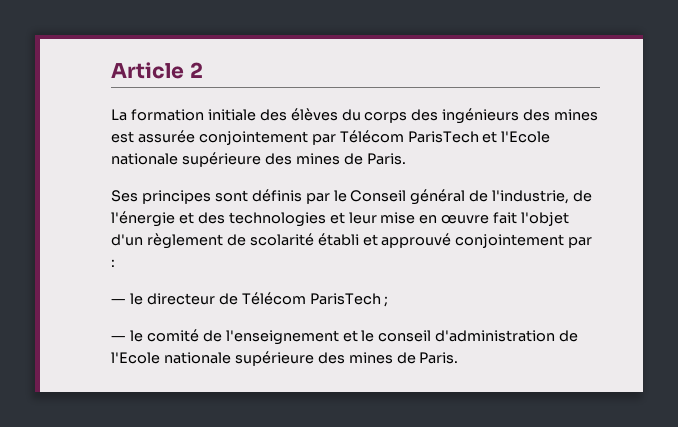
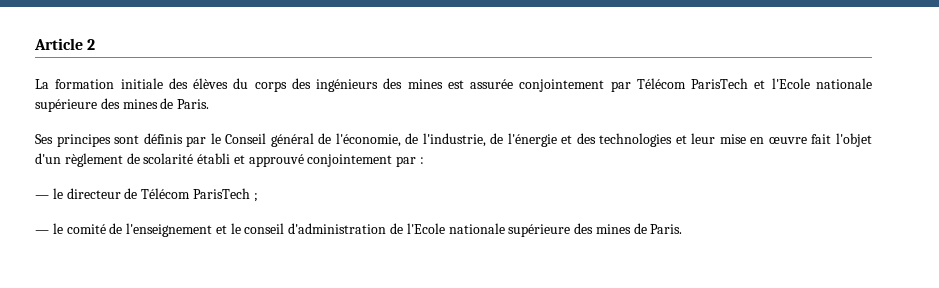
- Ses principes sont définis par le Conseil général de l'industrie, de l'énergie et des technologies et leur mise en œuvre fait l'objet d'un règlement de scolarité établi et approuvé conjointement par :
+ Ses principes sont définis par le Conseil général de l'économie, de l'industrie, de l'énergie et des technologies et leur mise en œuvre fait l'objet d'un règlement de scolarité établi et approuvé conjointement par :

